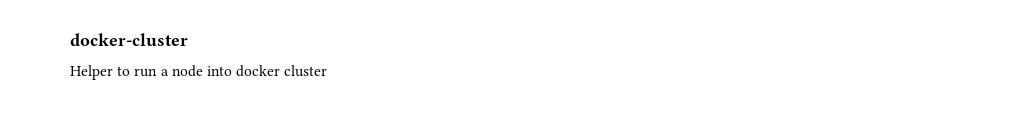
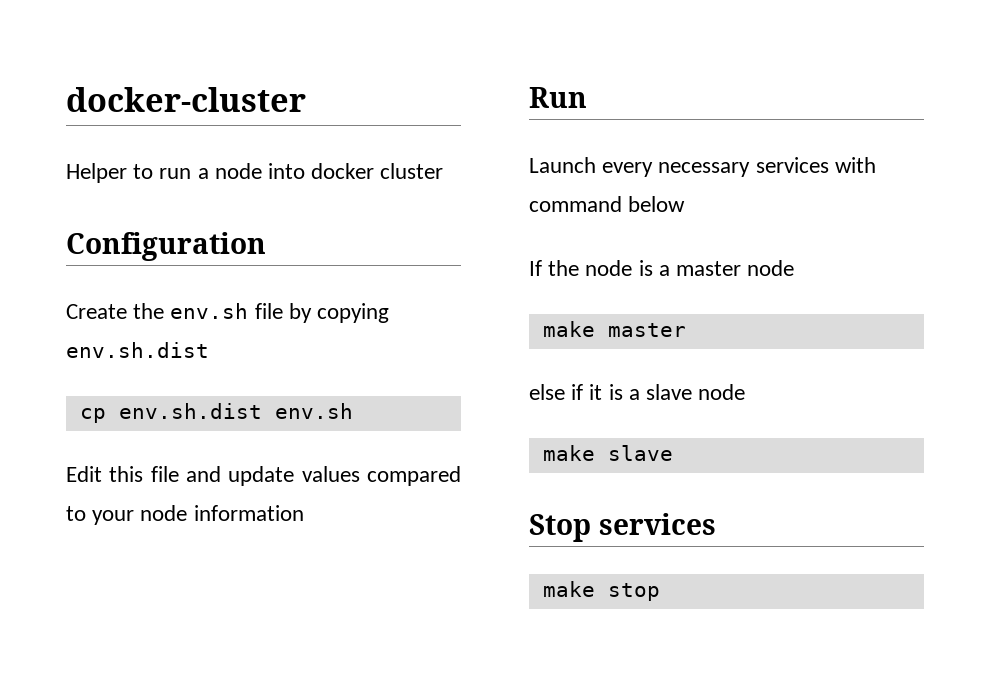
+ Configuration
+ Create the env.sh file by copying env.sh.dist
+ cp env.sh.dist env.sh
+ Edit this file and update values compared to your node information
+ Run
+ Launch every necessary services with command below
+ If the node is a master node
+ make master
+ else if it is a slave node
+ make slave
+ Stop services
+ make stop

